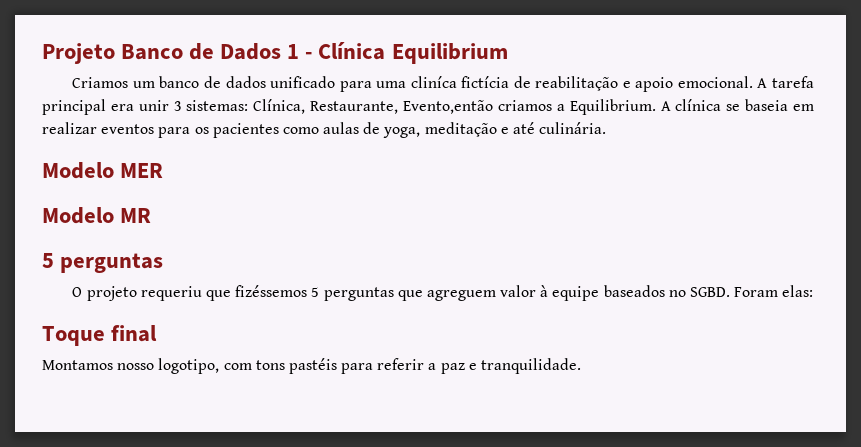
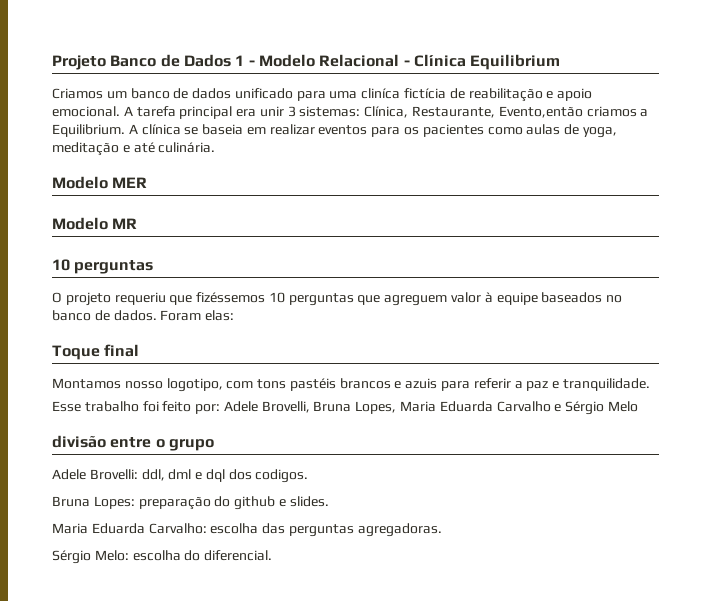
- Projeto Banco de Dados 1 - Clínica Equilibrium
+ Projeto Banco de Dados 1 - Modelo Relacional - Clínica Equilibrium
  Modelo MR
- 5 perguntas
+ 10 perguntas
- O projeto requeriu que fizéssemos 5 perguntas que agreguem valor à equipe baseados no SGBD.
+ O projeto requeriu que fizéssemos 10 perguntas que agreguem valor à equipe baseados no banco de dados.
- Montamos nosso logotipo, com tons pastéis para referir a paz e tranquilidade.
+ Montamos nosso logotipo, com tons pastéis brancos e azuis para referir a paz e tranquilidade.
+ Esse trabalho foi feito por: Adele Brovelli, Bruna Lopes, Maria Eduarda Carvalho e Sérgio Melo
+ divisão entre o grupo
+ Adele Brovelli: ddl, dml e dql dos codigos.
+ Bruna Lopes: preparação do github e slides.
+ Maria Eduarda Carvalho: escolha das perguntas agregadoras.
+ Sérgio Melo: escolha do diferencial.

